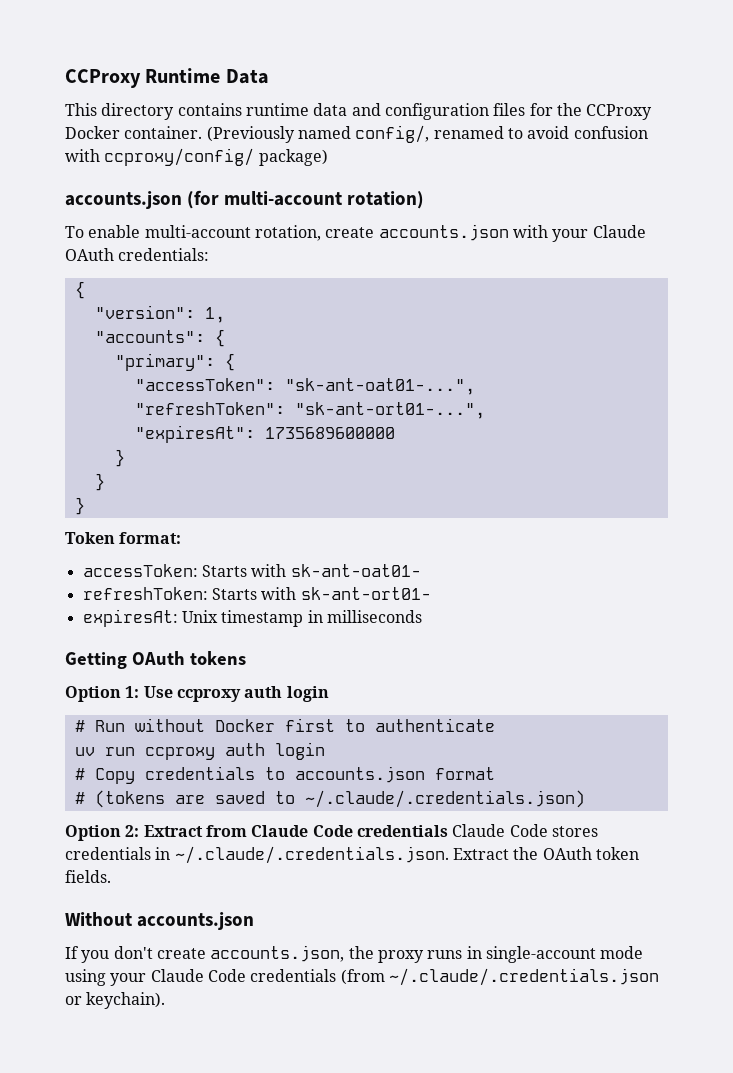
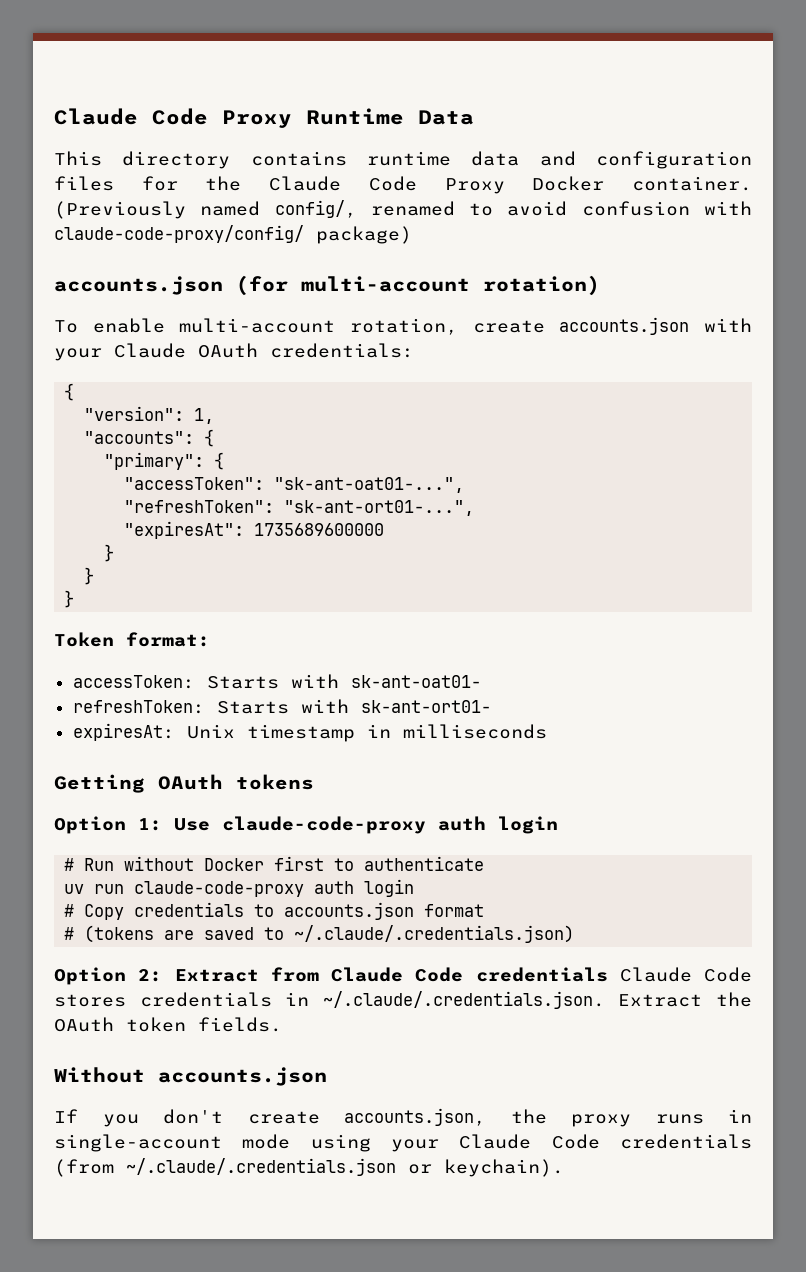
- CCProxy Runtime Data
+ Claude Code Proxy Runtime Data
- This directory contains runtime data and configuration files for the CCProxy Docker container.
+ This directory contains runtime data and configuration files for the Claude Code Proxy Docker container.
- (Previously named config/, renamed to avoid confusion with ccproxy/config/ package)
+ (Previously named config/, renamed to avoid confusion with claude-code-proxy/config/ package)
- Option 1: Use ccproxy auth login
+ Option 1: Use claude-code-proxy auth login
- uv run ccproxy auth login
+ uv run claude-code-proxy auth login

